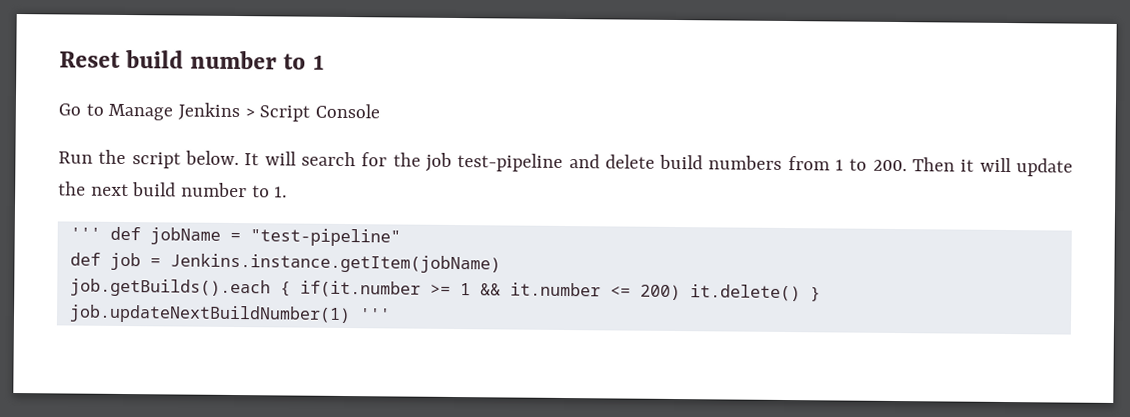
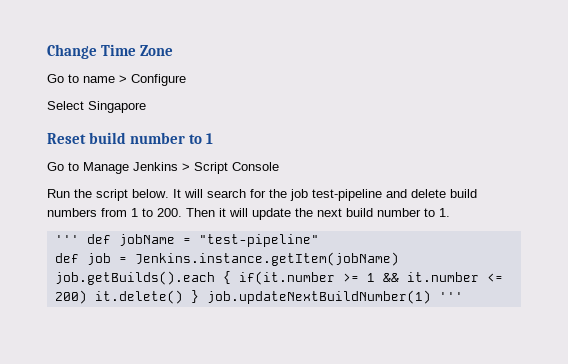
+ Change Time Zone
+ Go to name > Configure
+ Select Singapore

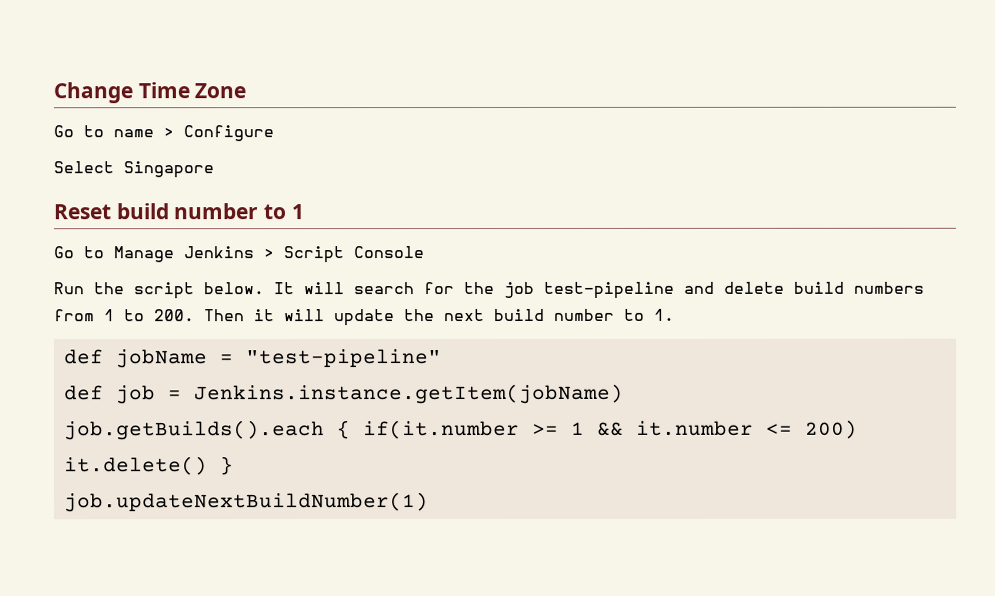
- ''' def jobName = "test-pipeline"
+ def jobName = "test-pipeline"
- job.getBuilds().each { if(it.number >= 1 && it.number <= 200) it.delete() } job.updateNextBuildNumber(1) '''
+ job.getBuilds().each { if(it.number >= 1 && it.number <= 200) it.delete() }
+ job.updateNextBuildNumber(1)

